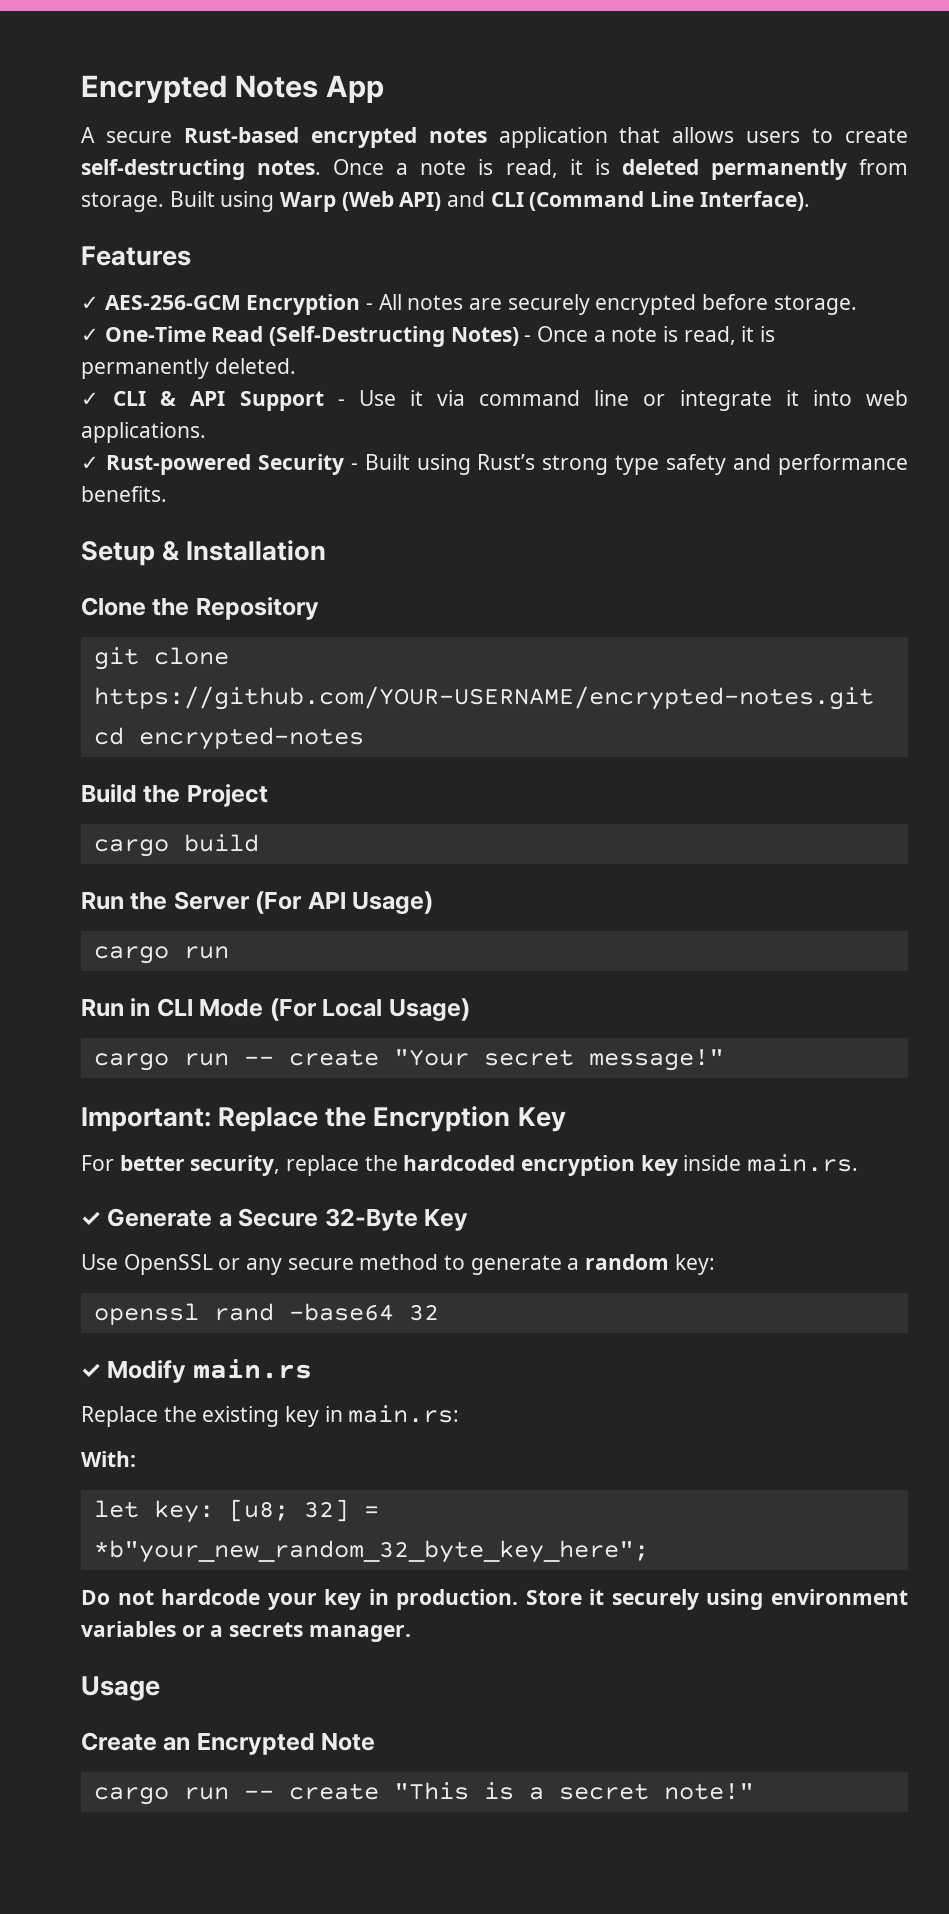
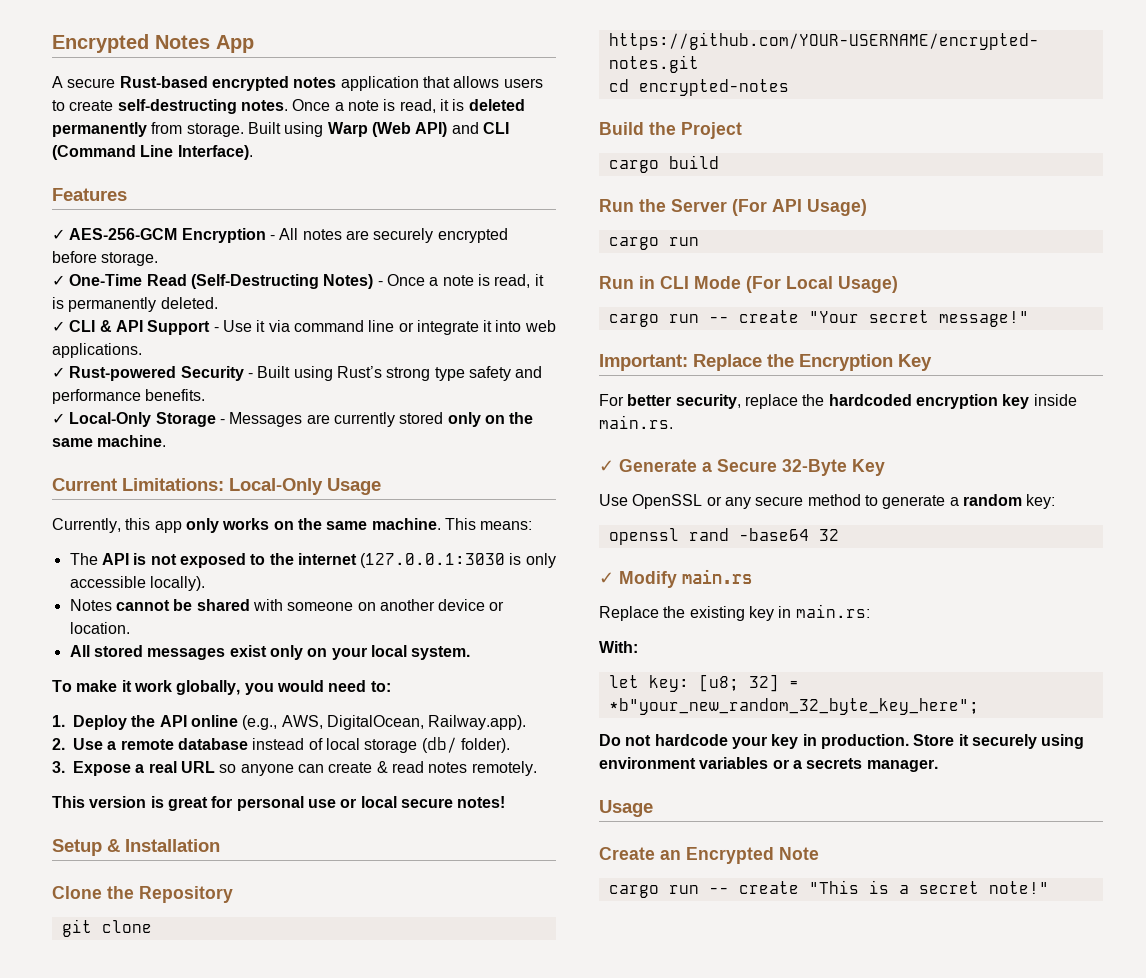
+ ✓ Local-Only Storage - Messages are currently stored only on the same machine.
+ Current Limitations: Local-Only Usage
+ Currently, this app only works on the same machine. This means:
+ The API is not exposed to the internet (127.0.0.1:3030 is only accessible locally).
+ Notes cannot be shared with someone on another device or location.
+ All stored messages exist only on your local system.
+ To make it work globally, you would need to:
+ 1. Deploy the API online (e.g., AWS, DigitalOcean, Railway.app).
+ 2. Use a remote database instead of local storage (db/ folder).
+ 3. Expose a real URL so anyone can create & read notes remotely.
+ This version is great for personal use or local secure notes!

